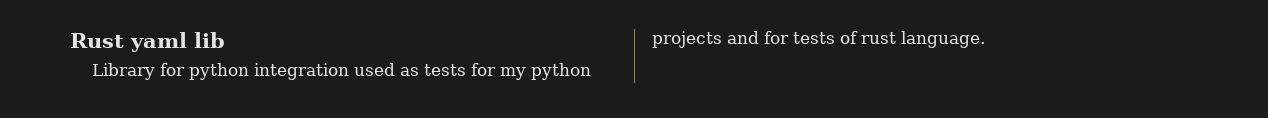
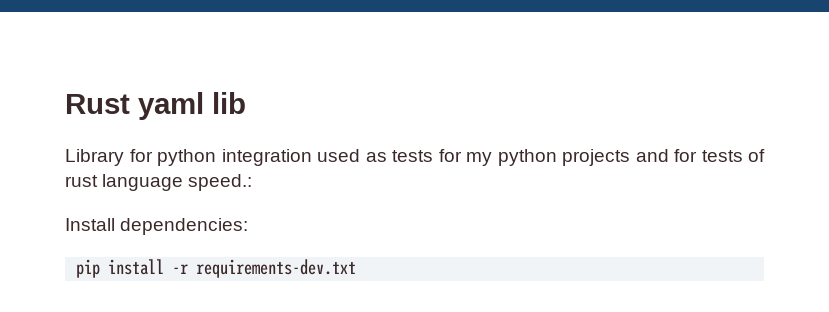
- Library for python integration used as tests for my python projects and for tests of rust language.
+ Library for python integration used as tests for my python projects and for tests of rust language speed.:
+ Install dependencies:
+ pip install -r requirements-dev.txt

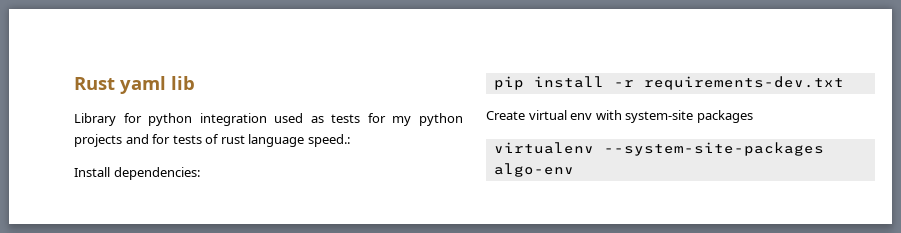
+ Create virtual env with system-site packages
+ virtualenv --system-site-packages algo-env

